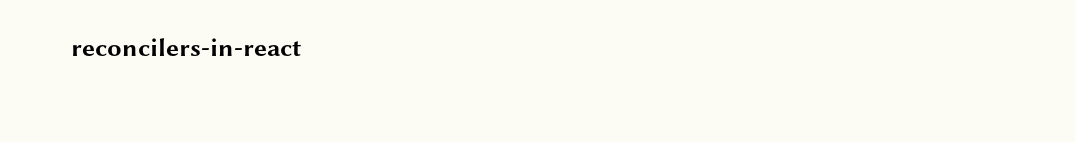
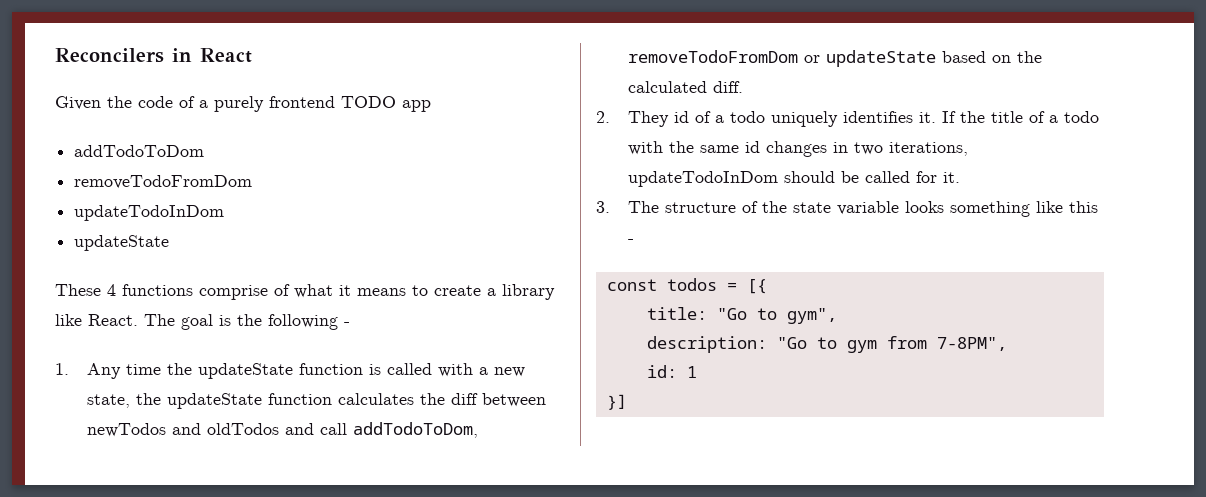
- reconcilers-in-react
+ Reconcilers in React
+ Given the code of a purely frontend TODO app
+ addTodoToDom
+ removeTodoFromDom
+ updateTodoInDom
+ updateState
+ These 4 functions comprise of what it means to create a library like React. The goal is the following -
+ 1. Any time the updateState function is called with a new state, the updateState function calculates the diff between newTodos and oldTodos and call addTodoToDom, removeTodoFromDom or updateState based on the calculated diff.
+ 2. They id of a todo uniquely identifies it. If the title of a todo with the same id changes in two iterations, updateTodoInDom should be called for it.
+ 3. The structure of the state variable looks something like this -
+ const todos = [{
+ title: "Go to gym",
+ description: "Go to gym from 7-8PM",
+ id: 1
+ }]

